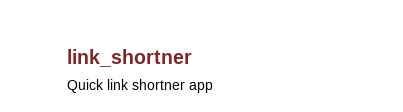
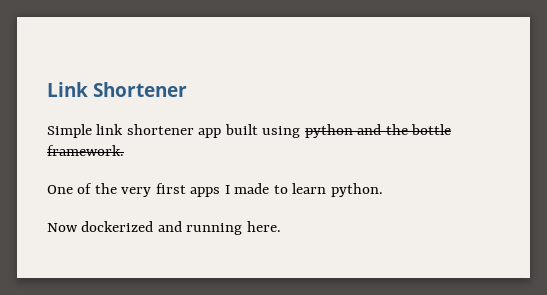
- link_shortner
- Quick link shortner app
+ Link Shortener
+ Simple link shortener app built using python and the bottle framework.
+ One of the very first apps I made to learn python.
+ Now dockerized and running here.

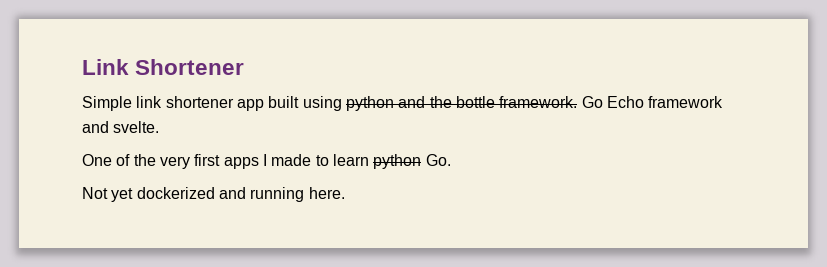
+ Go Echo framework and svelte.
- One of the very first apps I made to learn python.
- Now dockerized and running here.
+ One of the very first apps I made to learn python Go.
+ Not yet dockerized and running here.

